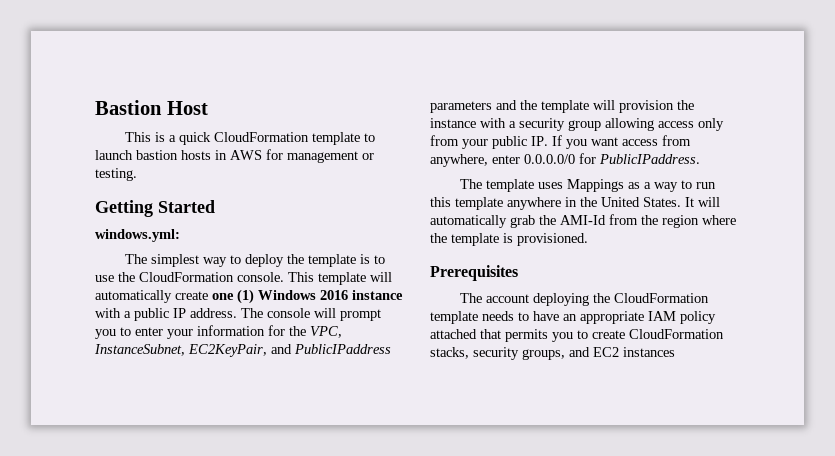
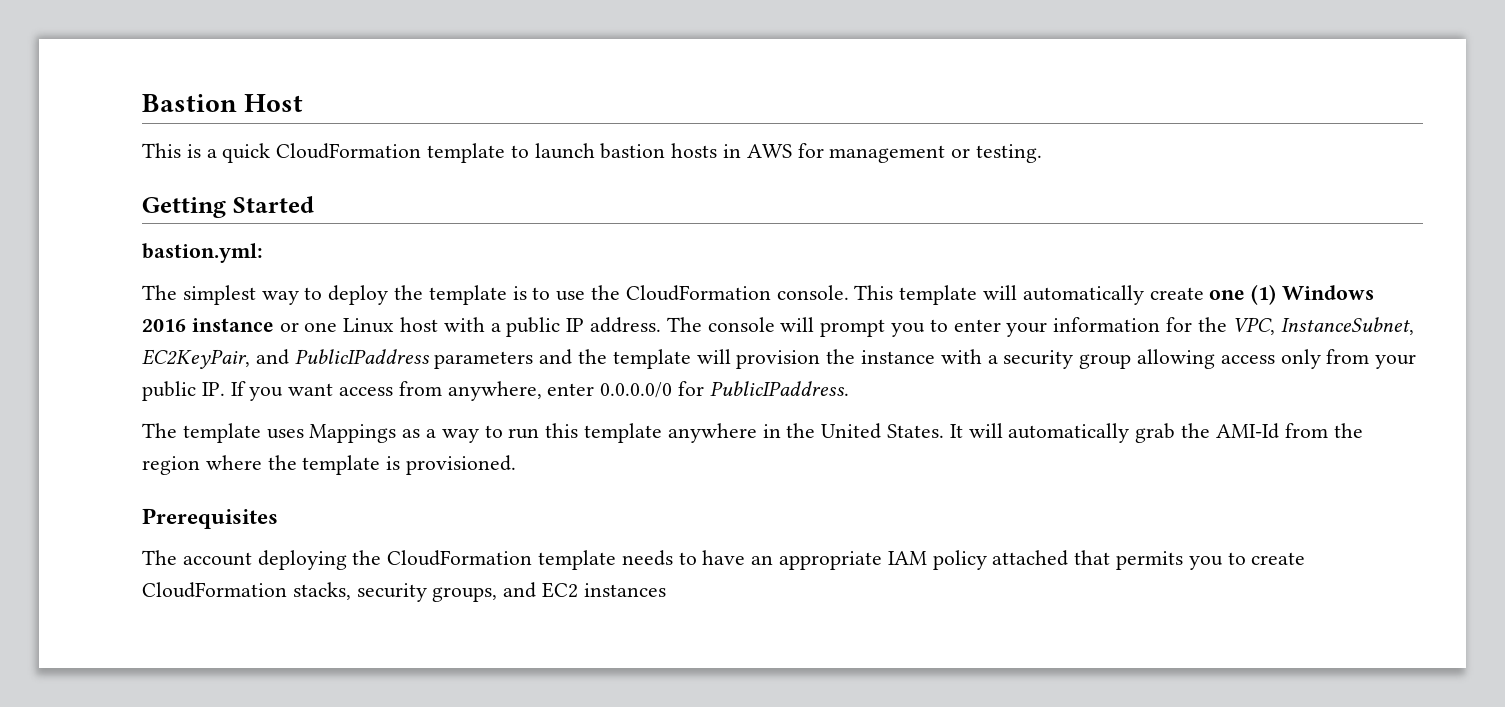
- windows.yml:
+ bastion.yml:
- This template will automatically create one (1) Windows 2016 instance with a public IP address.
+ This template will automatically create one (1) Windows 2016 instance or one Linux host with a public IP address.

